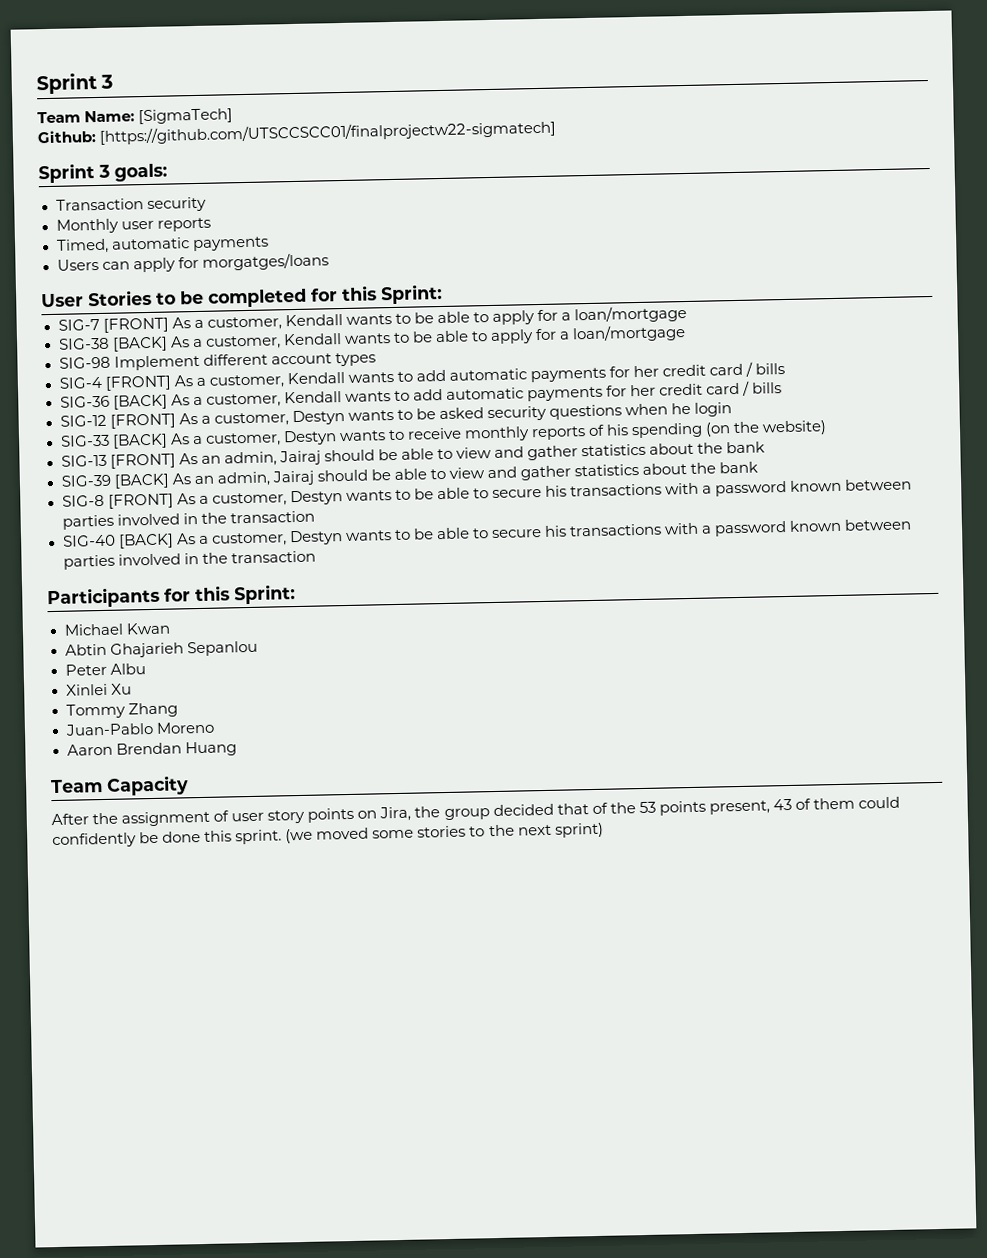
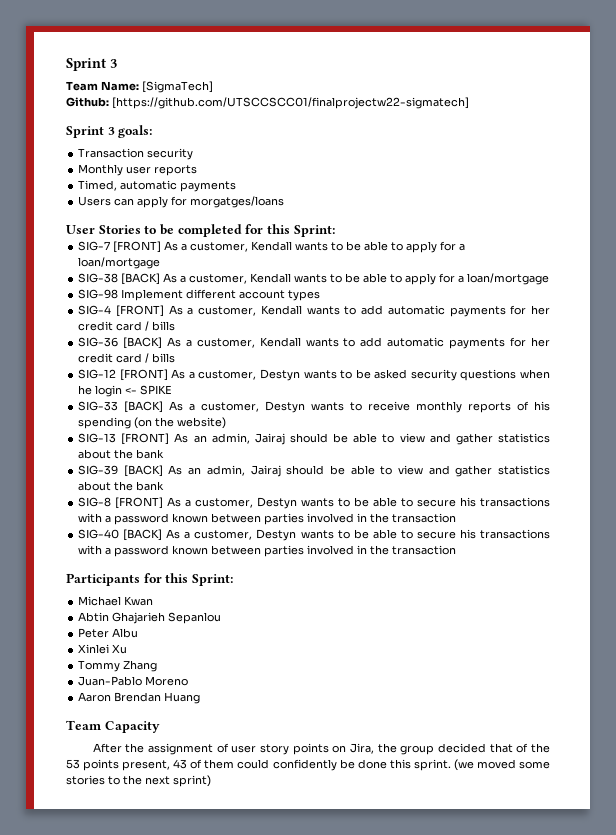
- SIG-12 [FRONT] As a customer, Destyn wants to be asked security questions when he login
+ SIG-12 [FRONT] As a customer, Destyn wants to be asked security questions when he login <- SPIKE

